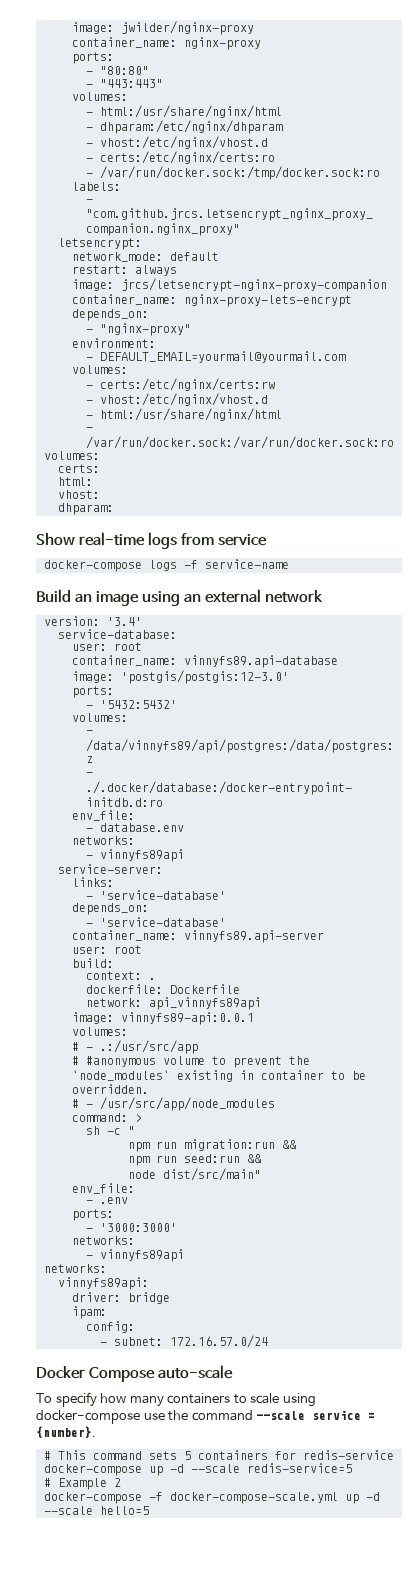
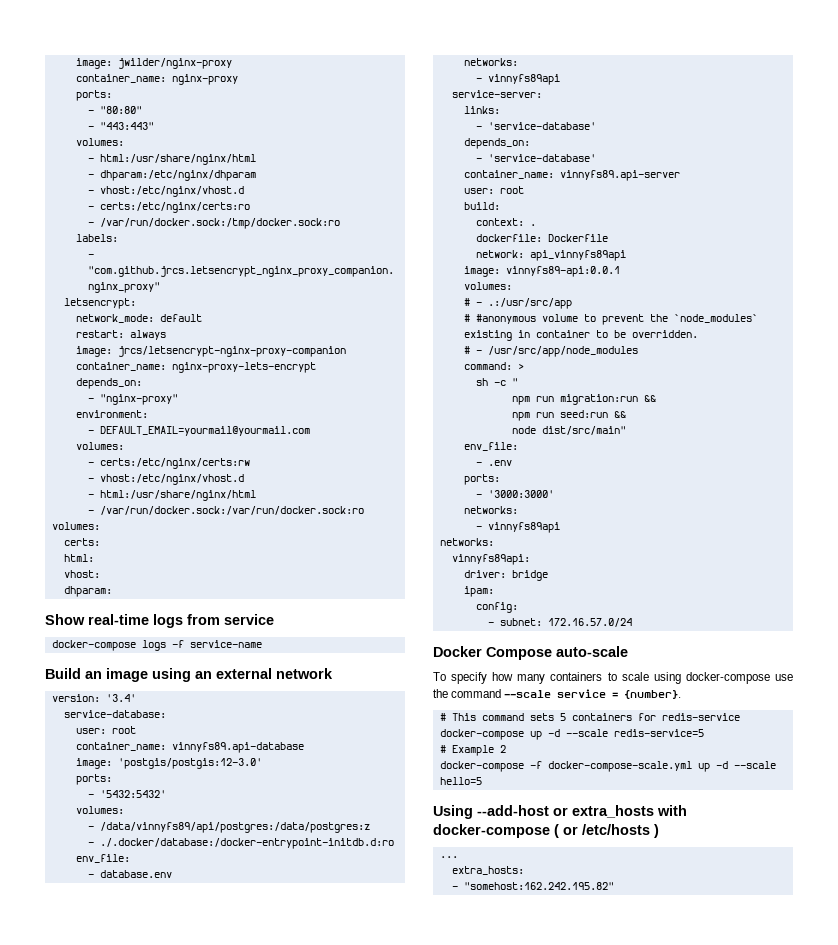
+ Using --add-host or extra_hosts with docker-compose ( or /etc/hosts )
+ ...
+ extra_hosts:
+ - "somehost:162.242.195.82"

